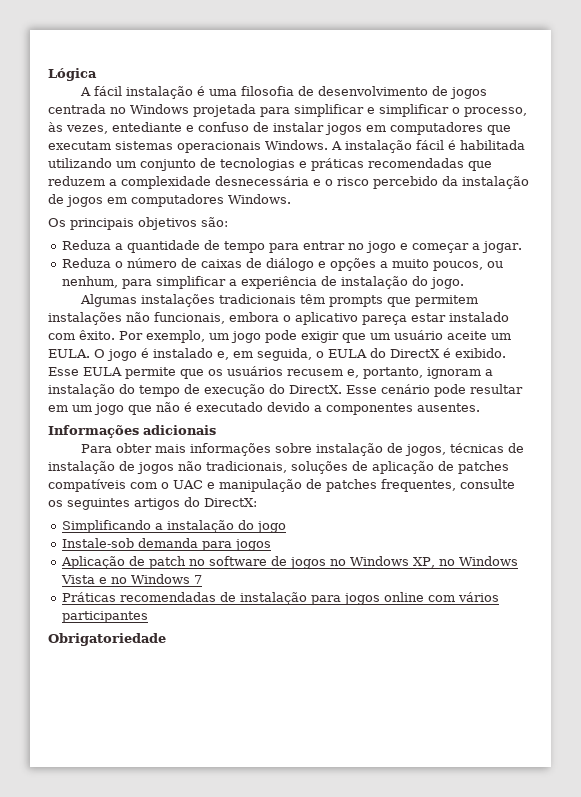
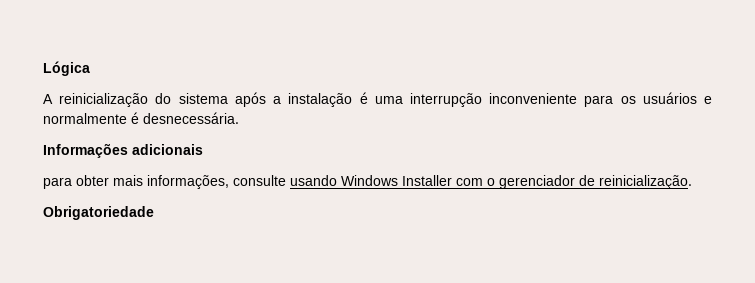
- A fácil instalação é uma filosofia de desenvolvimento de jogos centrada no Windows projetada para simplificar e simplificar o processo, às vezes, entediante e confuso de instalar jogos em computadores que executam sistemas operacionais Windows. A instalação fácil é habilitada utilizando um conjunto de tecnologias e práticas recomendadas que reduzem a complexidade desnecessária e o risco percebido da instalação de jogos em computadores Windows.
- Os principais objetivos são:
- Reduza a quantidade de tempo para entrar no jogo e começar a jogar.
- Reduza o número de caixas de diálogo e opções a muito poucos, ou nenhum, para simplificar a experiência de instalação do jogo.
- Algumas instalações tradicionais têm prompts que permitem instalações não funcionais, embora o aplicativo pareça estar instalado com êxito. Por exemplo, um jogo pode exigir que um usuário aceite um EULA. O jogo é instalado e, em seguida, o EULA do DirectX é exibido. Esse EULA permite que os usuários recusem e, portanto, ignoram a instalação do tempo de execução do DirectX. Esse cenário pode resultar em um jogo que não é executado devido a componentes ausentes.
+ A reinicialização do sistema após a instalação é uma interrupção inconveniente para os usuários e normalmente é desnecessária.
- Para obter mais informações sobre instalação de jogos, técnicas de instalação de jogos não tradicionais, soluções de aplicação de patches compatíveis com o UAC e manipulação de patches frequentes, consulte os seguintes artigos do DirectX:
- Simplificando a instalação do jogo
- Instale-sob demanda para jogos
- Aplicação de patch no software de jogos no Windows XP, no Windows Vista e no Windows 7
- Práticas recomendadas de instalação para jogos online com vários participantes
+ para obter mais informações, consulte usando Windows Installer com o gerenciador de reinicialização.

